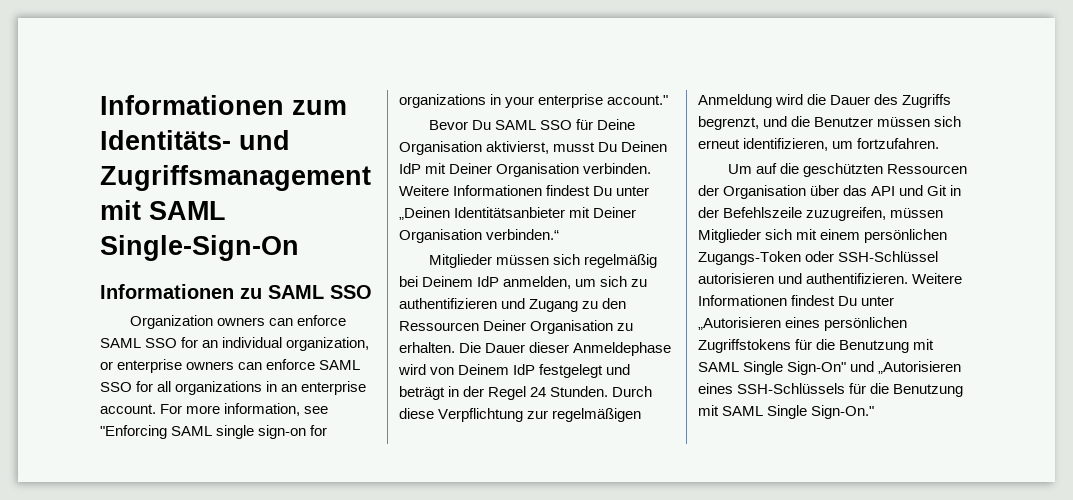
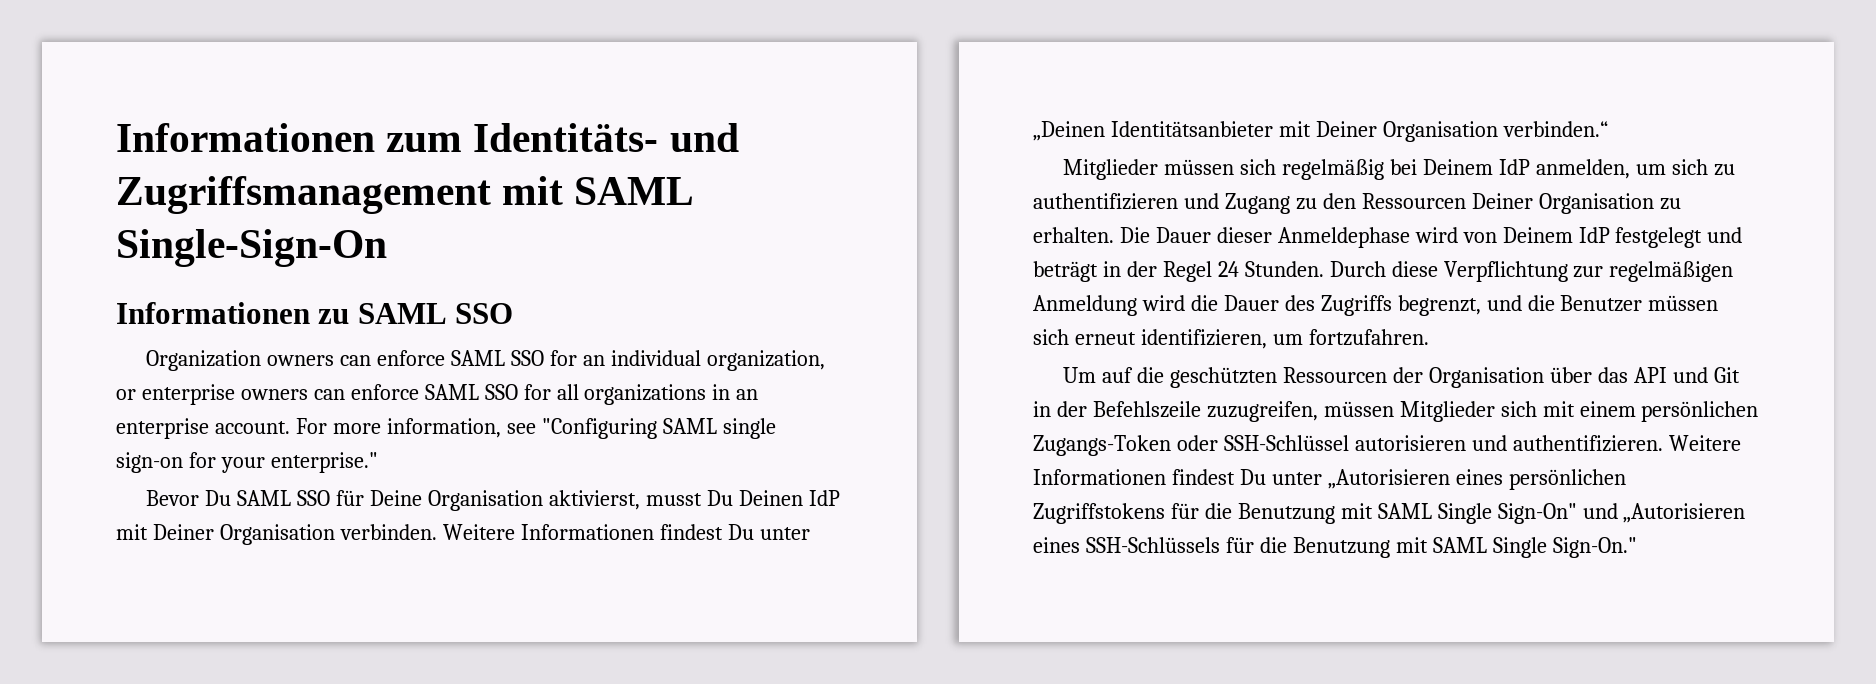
- For more information, see "Enforcing SAML single sign-on for organizations in your enterprise account."
+ For more information, see "Configuring SAML single sign-on for your enterprise."

